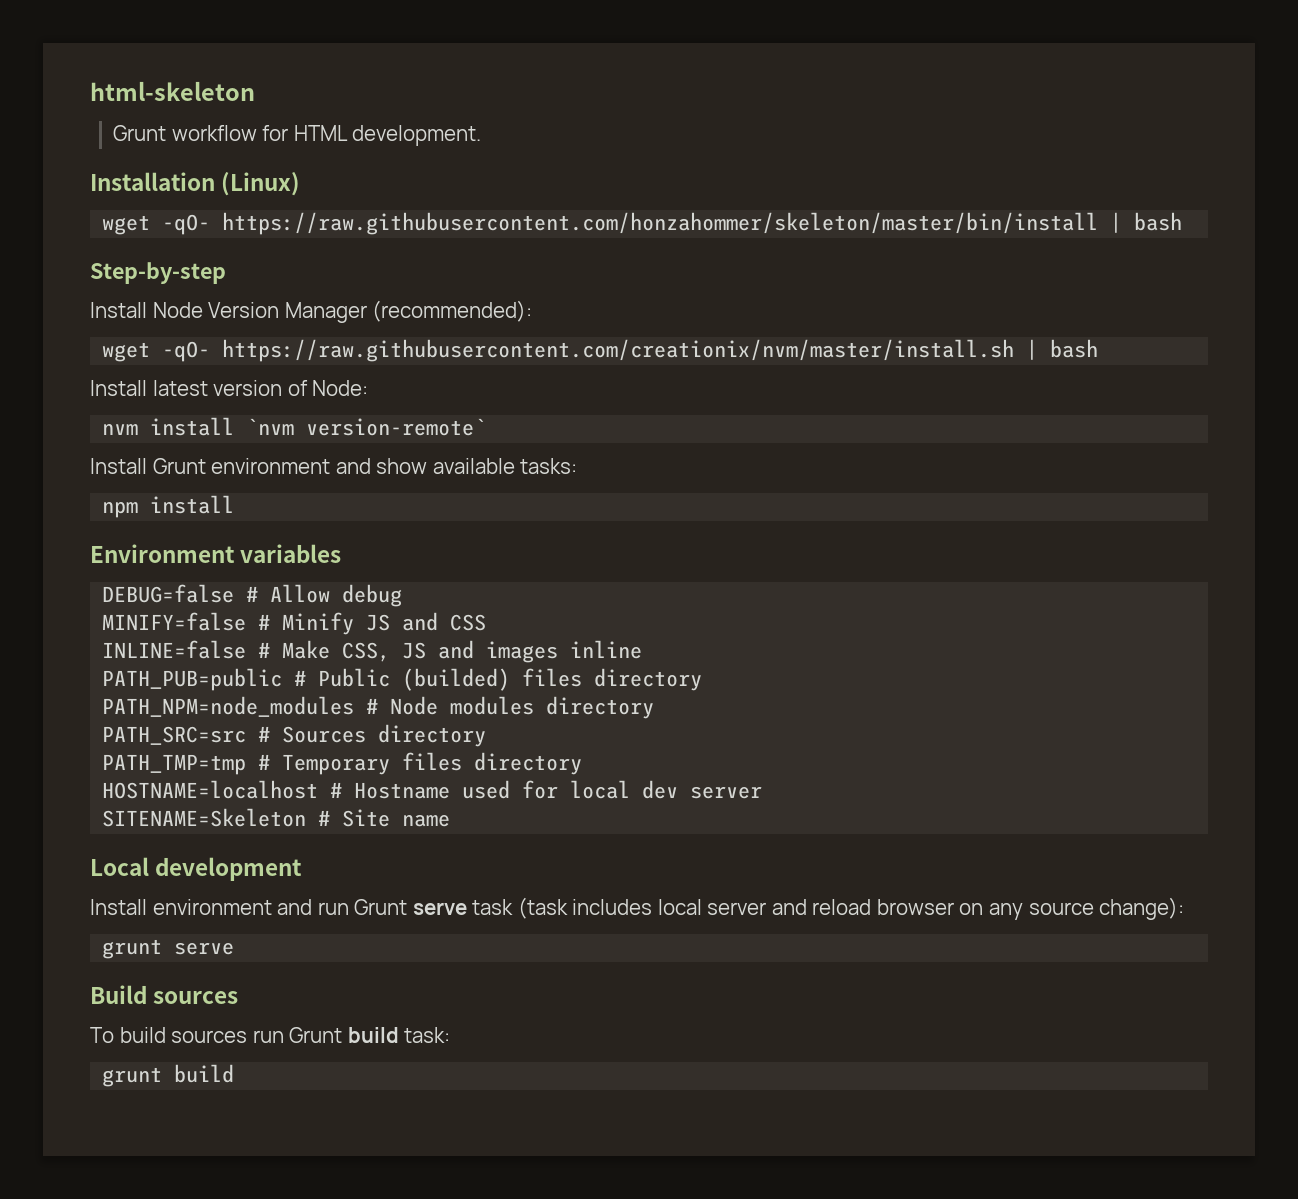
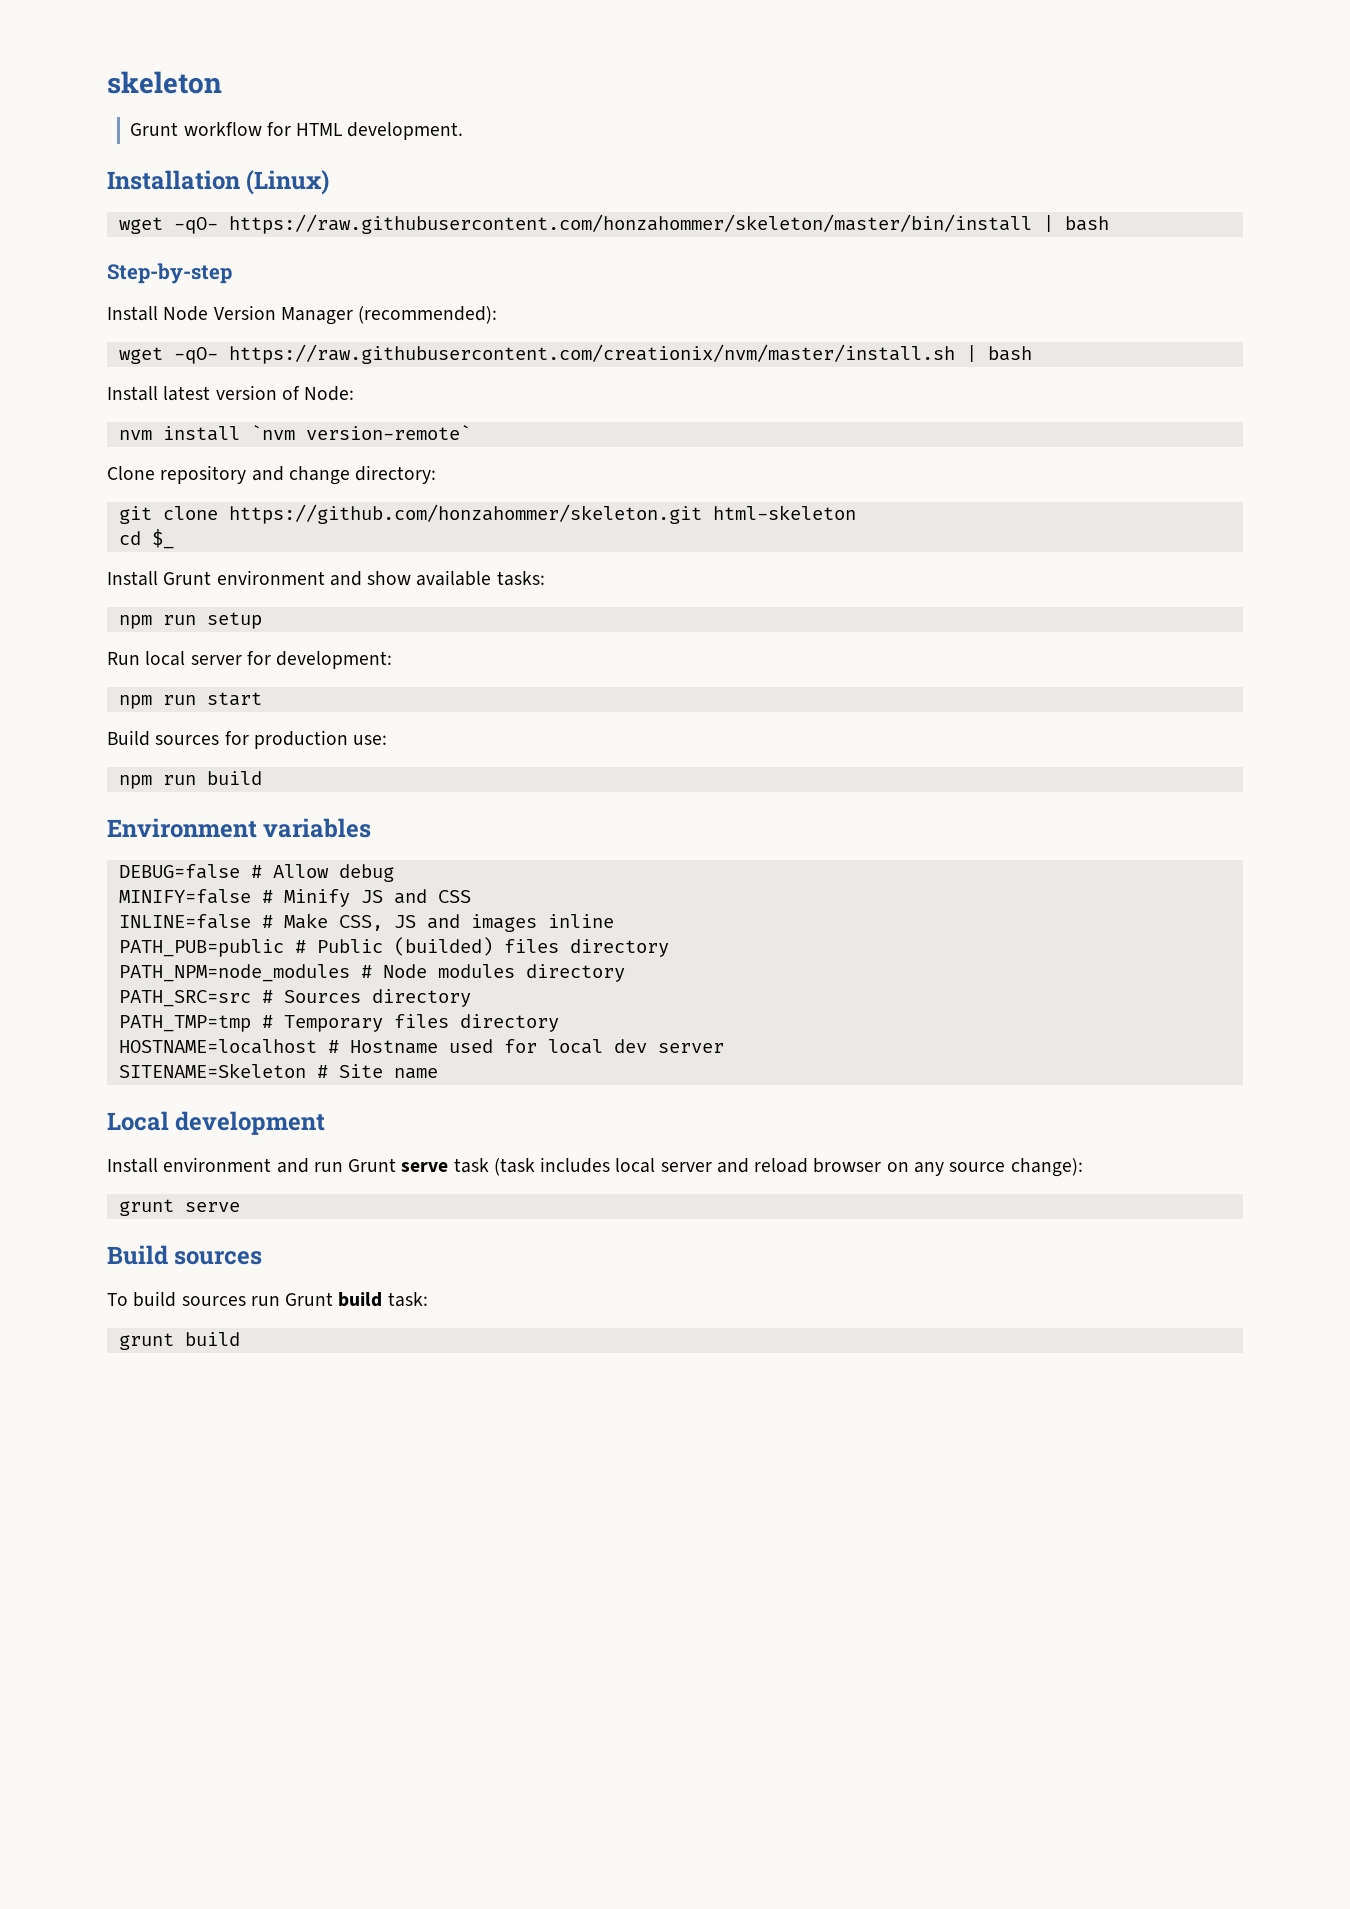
- html-skeleton
+ skeleton
+ Clone repository and change directory:
+ git clone https://github.com/honzahommer/skeleton.git html-skeleton
+ cd $_
- npm install
+ npm run setup
+ Run local server for development:
+ npm run start
+ Build sources for production use:
+ npm run build

